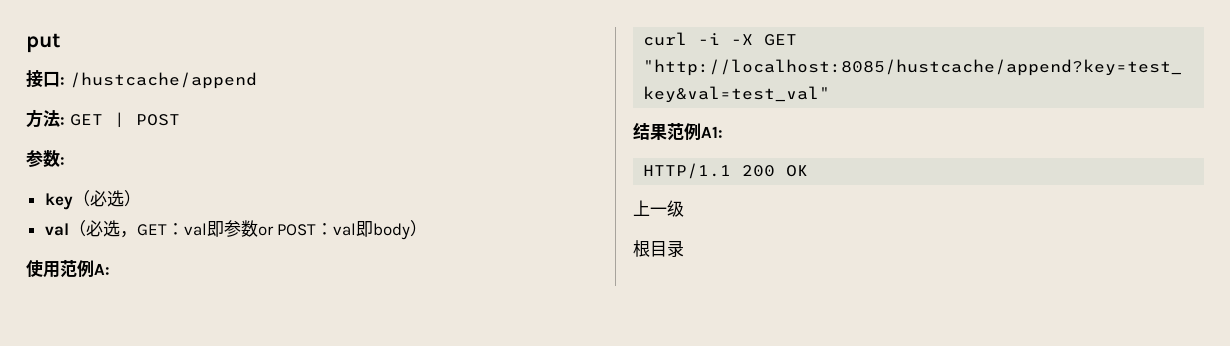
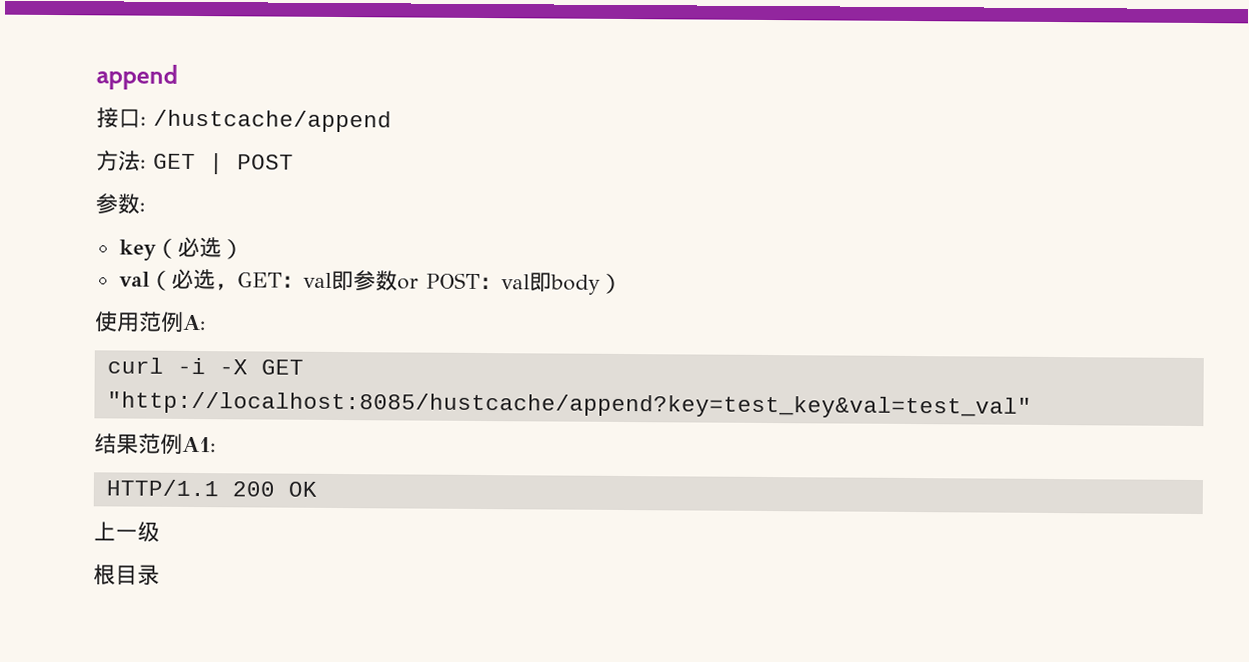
- put
+ append

